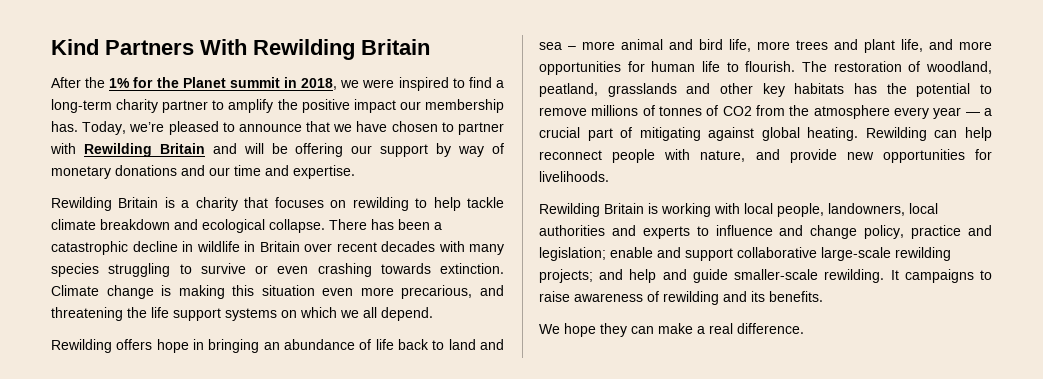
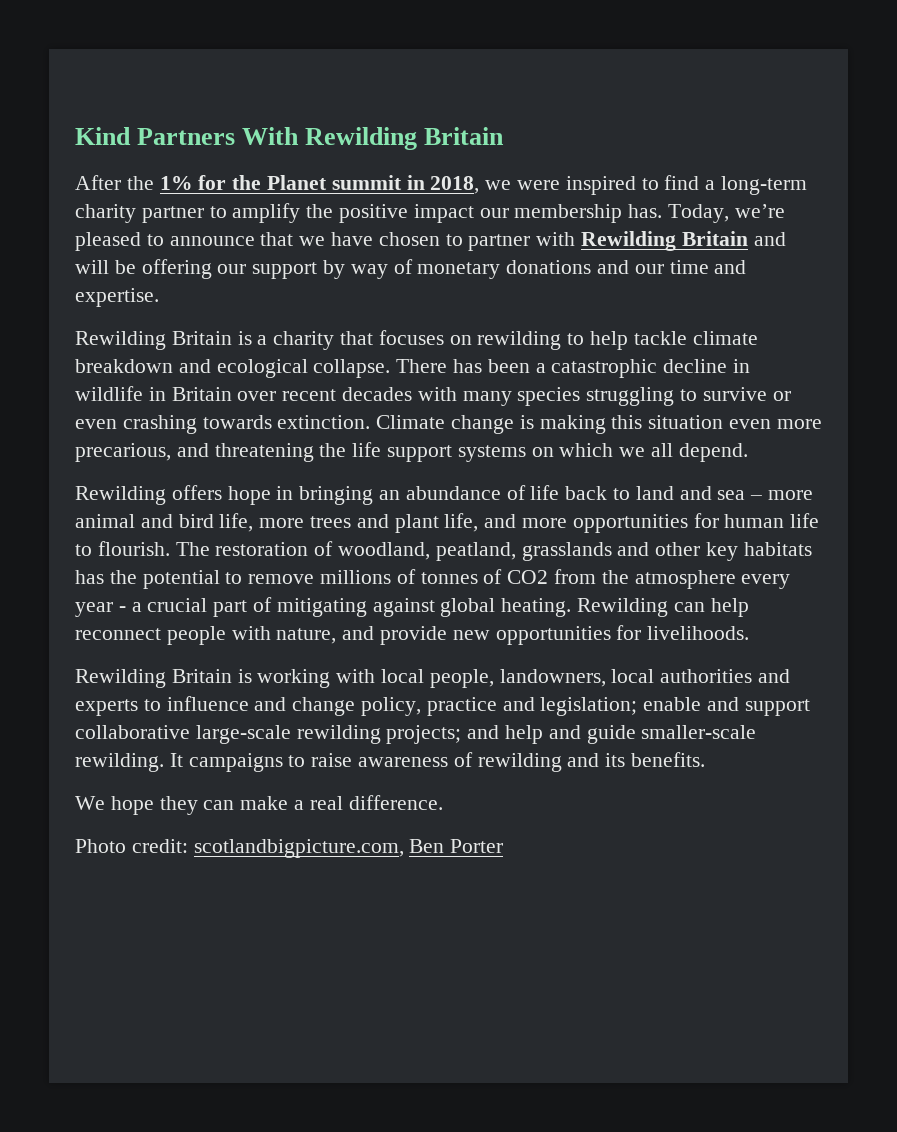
- The restoration of woodland, peatland, grasslands and other key habitats has the potential to remove millions of tonnes of CO2 from the atmosphere every year — a crucial part of mitigating against global heating.
+ The restoration of woodland, peatland, grasslands and other key habitats has the potential to remove millions of tonnes of CO2 from the atmosphere every year - a crucial part of mitigating against global heating.
+ Photo credit: scotlandbigpicture.com, Ben Porter

